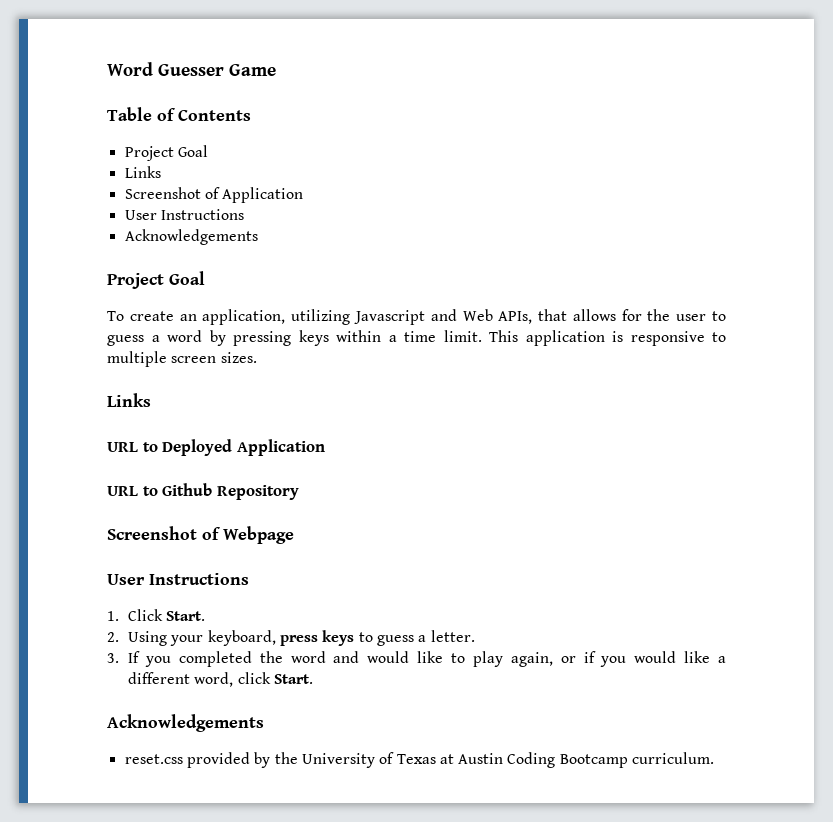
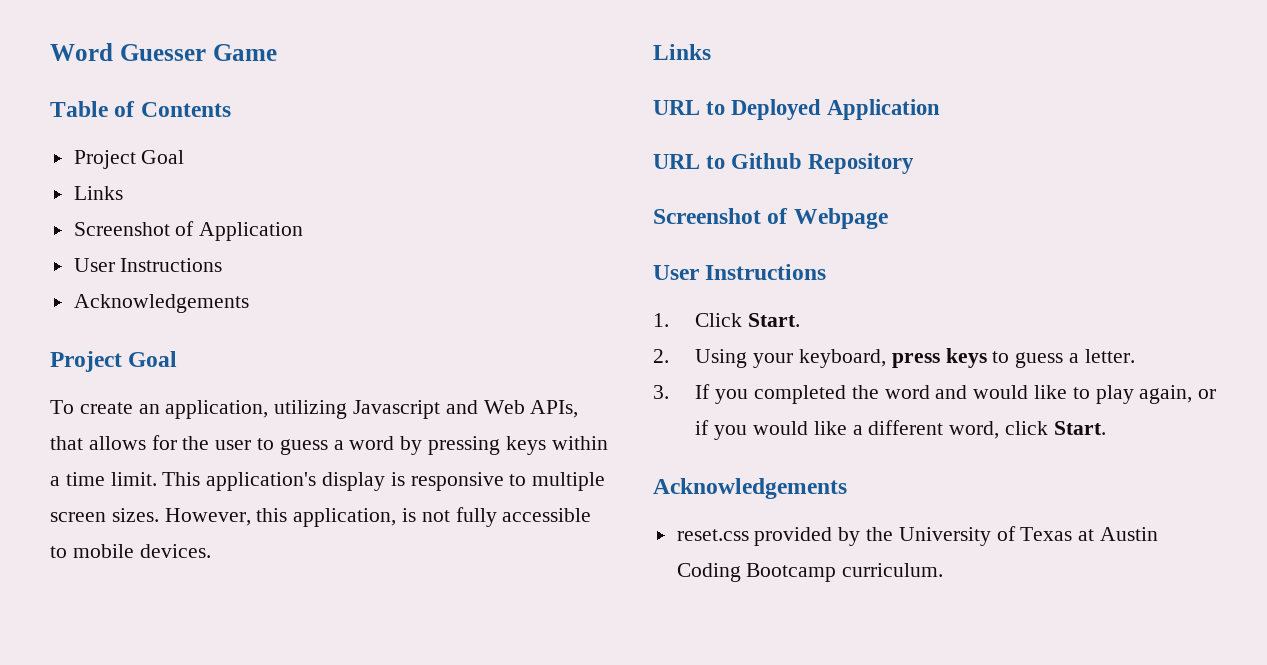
- This application is responsive to multiple screen sizes.
+ This application's display is responsive to multiple screen sizes. However, this application, is not fully accessible to mobile devices.

